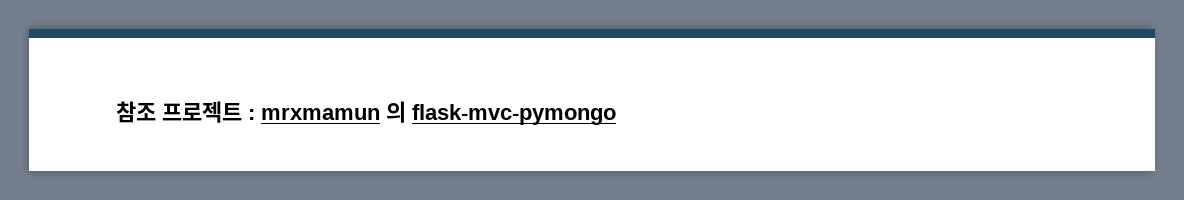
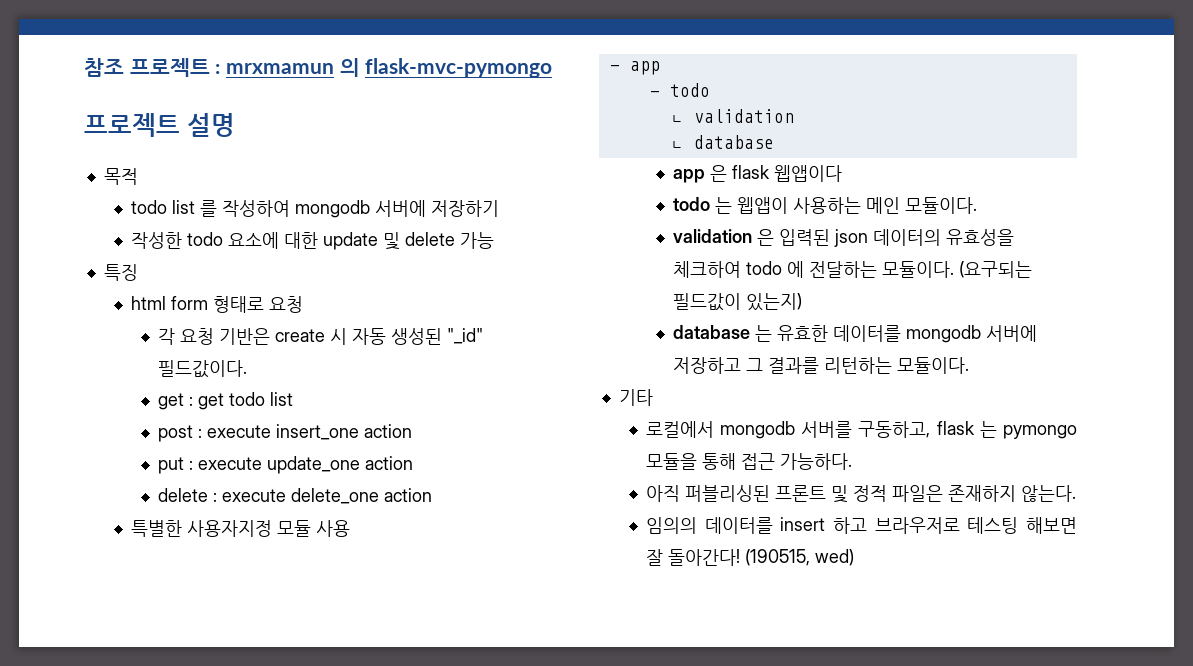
+ 프로젝트 설명
+ 목적
+ todo list 를 작성하여 mongodb 서버에 저장하기
+ 작성한 todo 요소에 대한 update 및 delete 가능
+ 특징
+ html form 형태로 요청
+ 각 요청 기반은 create 시 자동 생성된 "_id" 필드값이다.
+ get : get todo list
+ post : execute insert_one action
+ put : execute update_one action
+ delete : execute delete_one action
+ 특별한 사용자지정 모듈 사용
+ - app
+ - todo
+ ㄴ validation
+ ㄴ database
+ app 은 flask 웹앱이다
+ todo 는 웹앱이 사용하는 메인 모듈이다.
+ validation 은 입력된 json 데이터의 유효성을 체크하여 todo 에 전달하는 모듈이다. (요구되는 필드값이 있는지)
+ database 는 유효한 데이터를 mongodb 서버에 저장하고 그 결과를 리턴하는 모듈이다.
+ 기타
+ 로컬에서 mongodb 서버를 구동하고, flask 는 pymongo 모듈을 통해 접근 가능하다.
+ 아직 퍼블리싱된 프론트 및 정적 파일은 존재하지 않는다.
+ 임의의 데이터를 insert 하고 브라우저로 테스팅 해보면 잘 돌아간다! (190515, wed)

